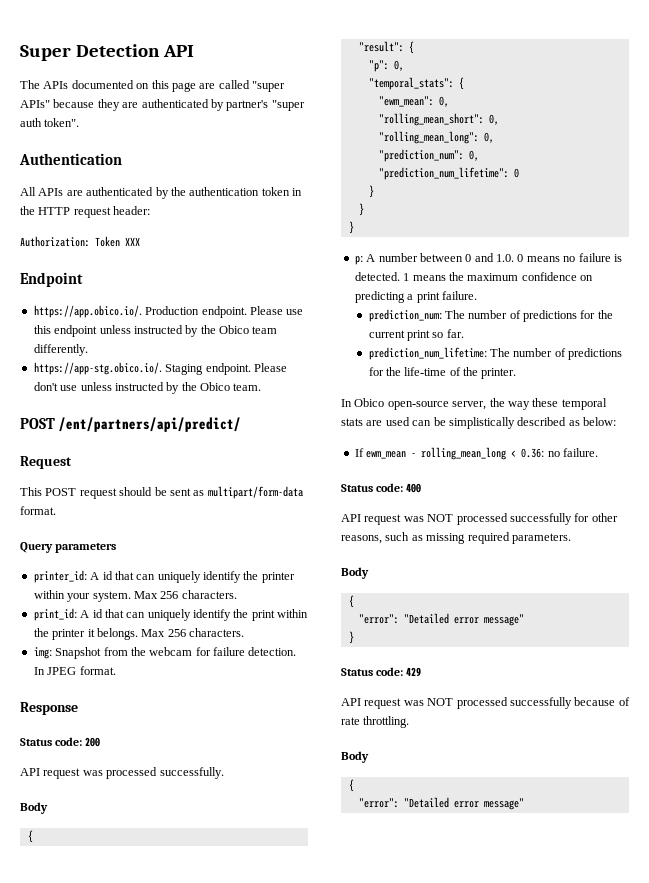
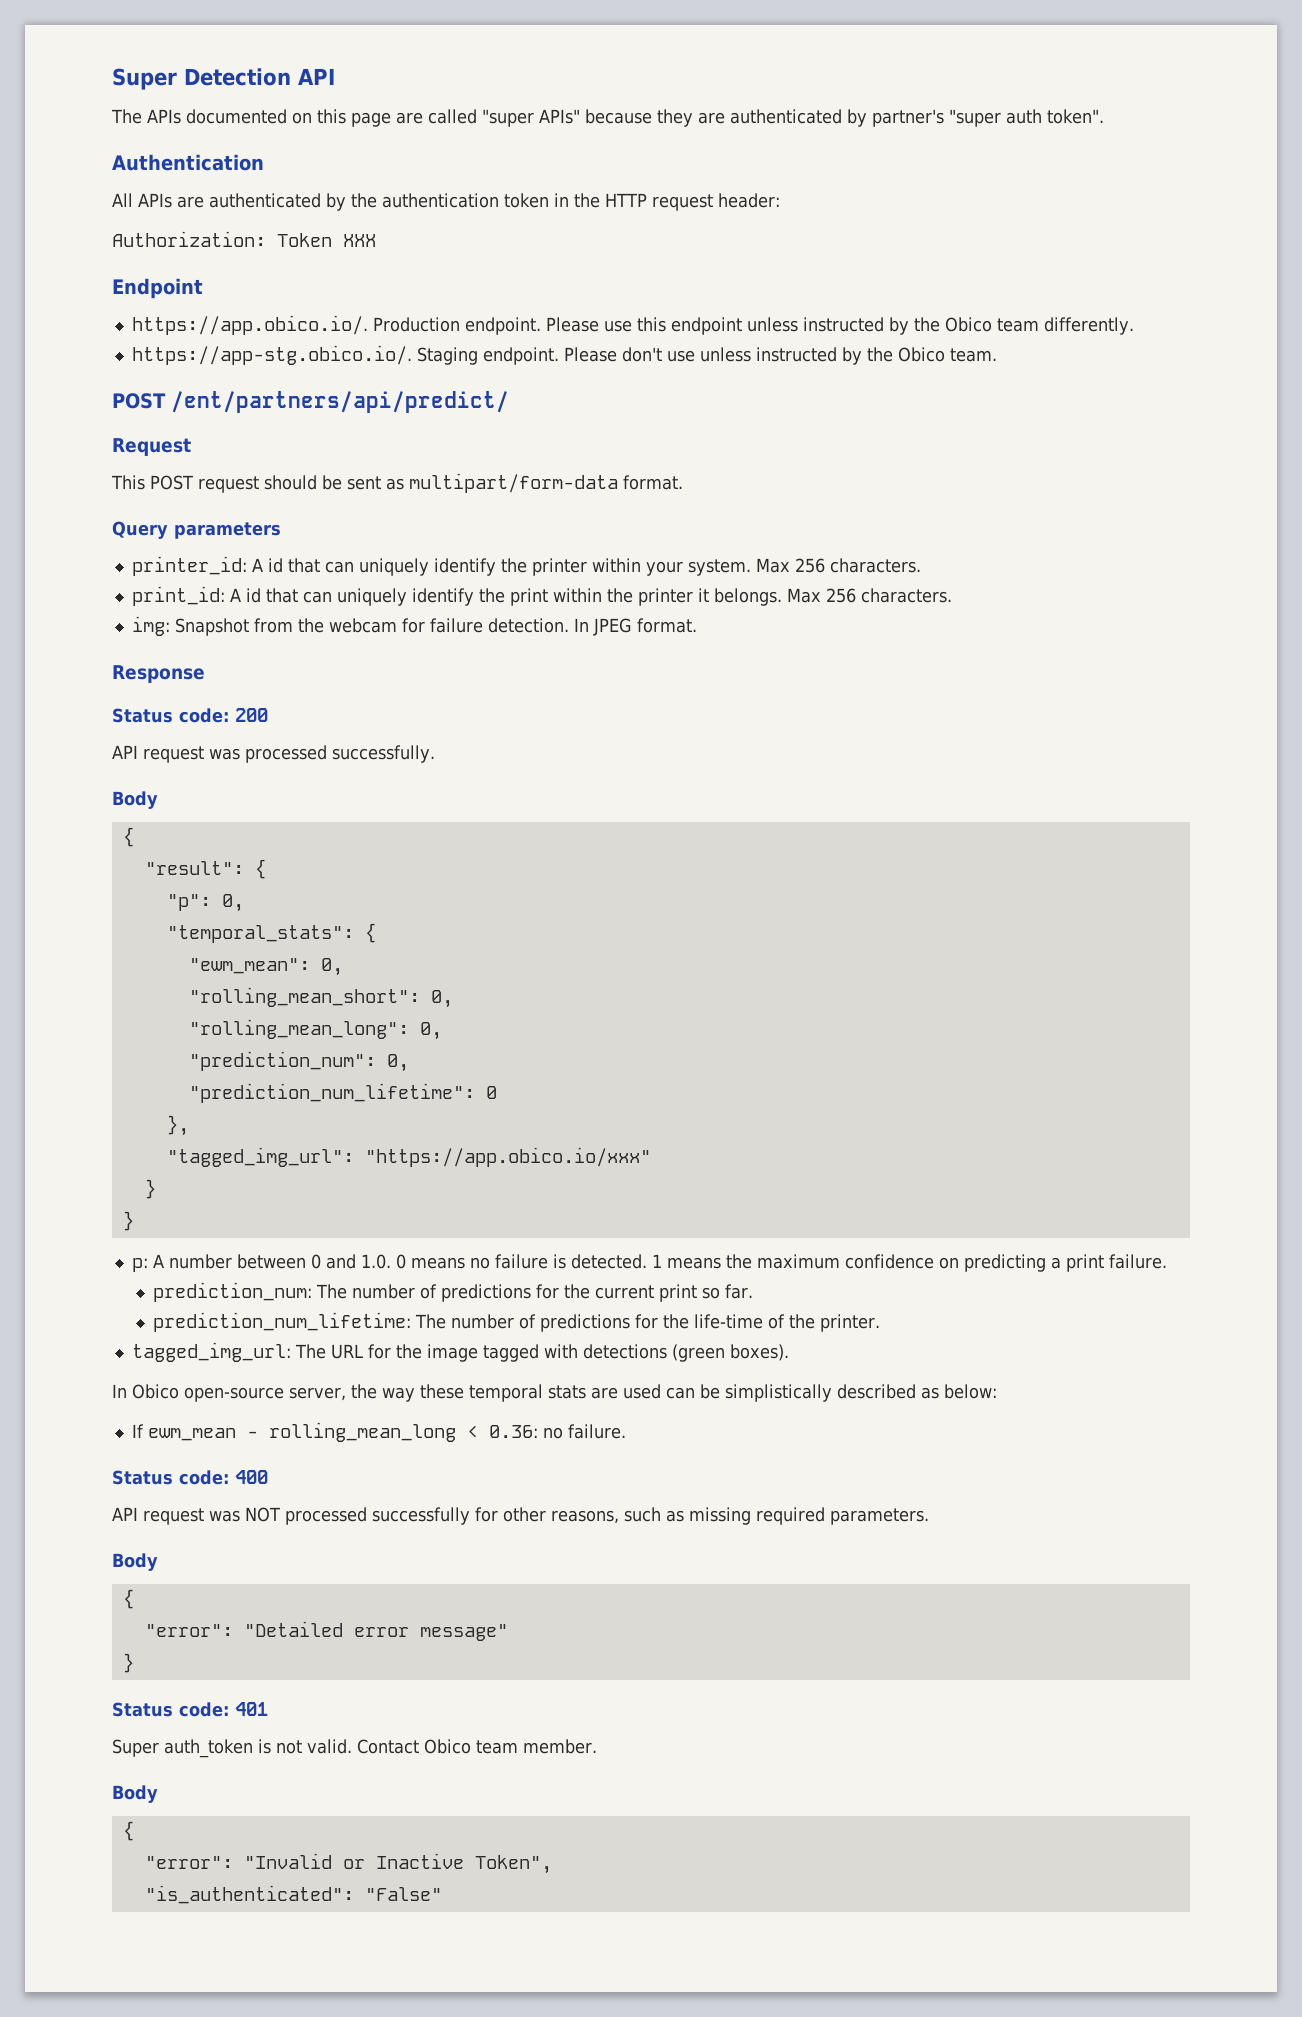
  "prediction_num_lifetime": 0
- }
+ },
+ "tagged_img_url": "https://app.obico.io/xxx"
+ tagged_img_url: The URL for the image tagged with detections (green boxes).
- Status code: 429
- API request was NOT processed successfully because of rate throttling.
+ Status code: 401
+ Super auth_token is not valid. Contact Obico team member.
  Body
  {
- "error": "Detailed error message"
+ "error": "Invalid or Inactive Token",
+ "is_authenticated": "False"

